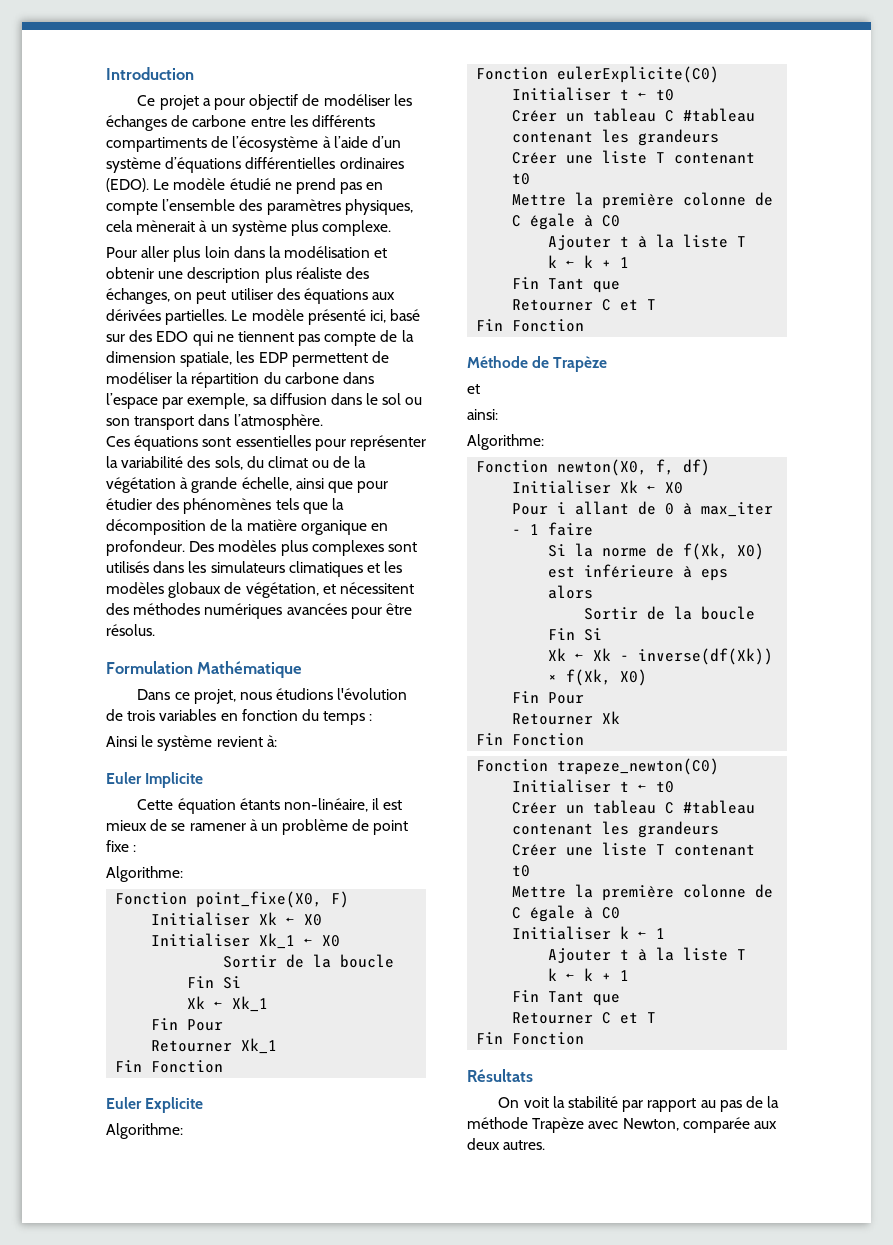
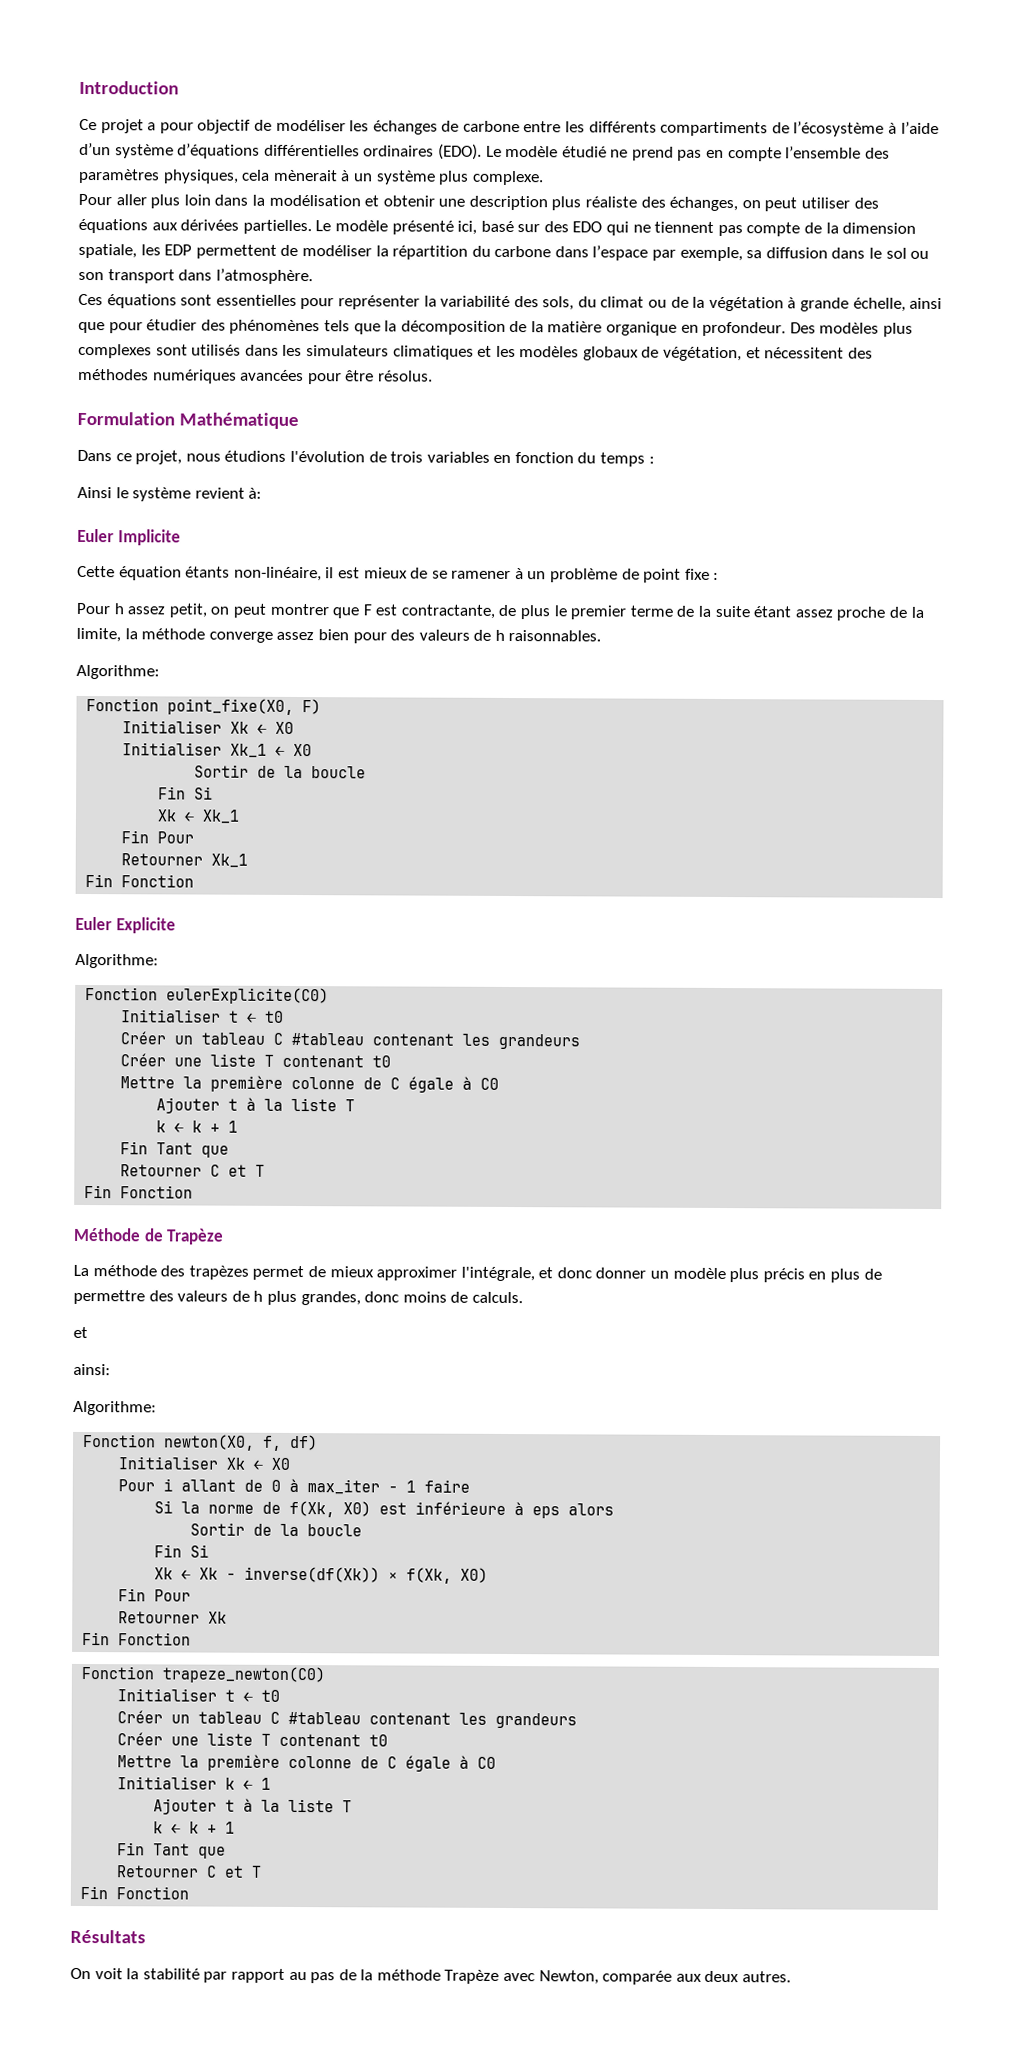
+ Pour h assez petit, on peut montrer que F est contractante, de plus le premier terme de la suite étant assez proche de la limite, la méthode converge assez bien pour des valeurs de h raisonnables.
+ La méthode des trapèzes permet de mieux approximer l'intégrale, et donc donner un modèle plus précis en plus de permettre des valeurs de h plus grandes, donc moins de calculs.

